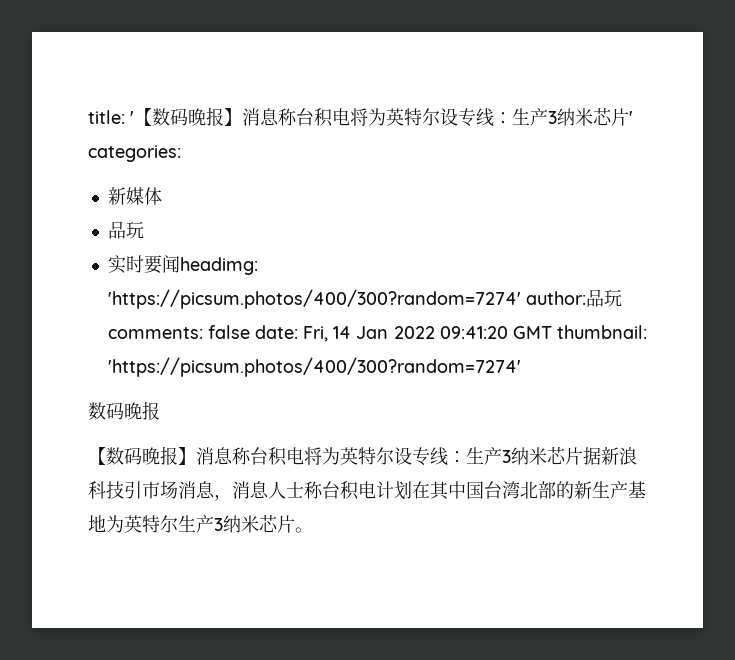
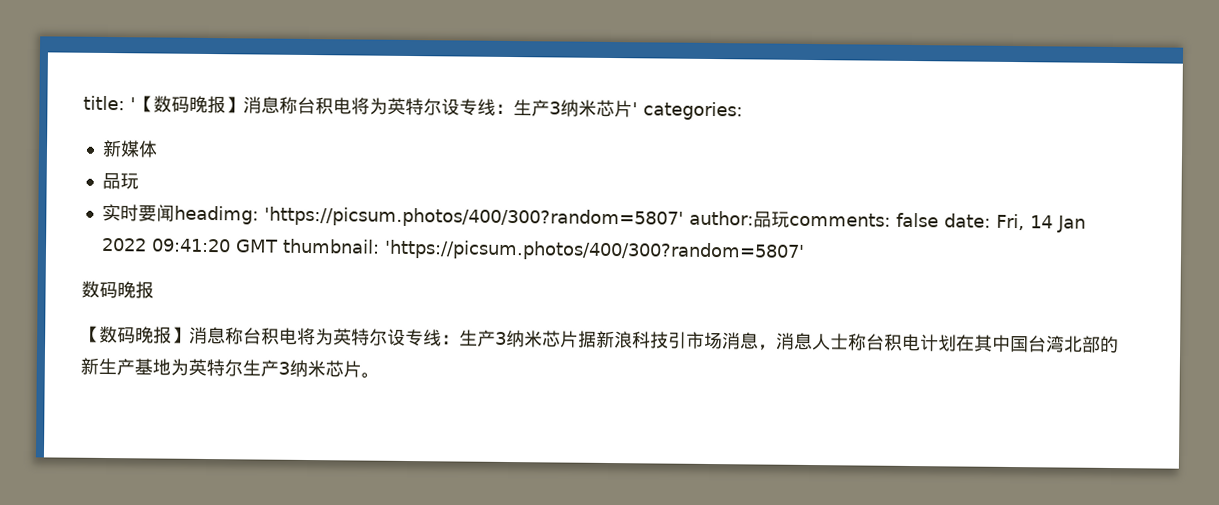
- 实时要闻headimg: 'https://picsum.photos/400/300?random=7274' author:品玩comments: false date: Fri, 14 Jan 2022 09:41:20 GMT thumbnail: 'https://picsum.photos/400/300?random=7274'
+ 实时要闻headimg: 'https://picsum.photos/400/300?random=5807' author:品玩comments: false date: Fri, 14 Jan 2022 09:41:20 GMT thumbnail: 'https://picsum.photos/400/300?random=5807'

